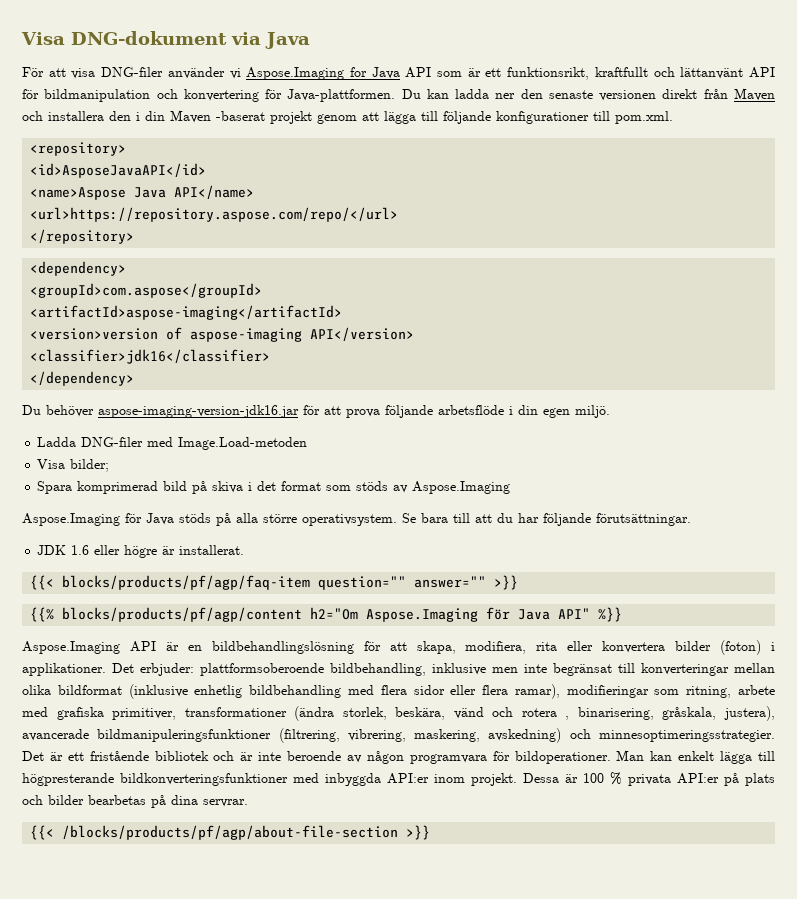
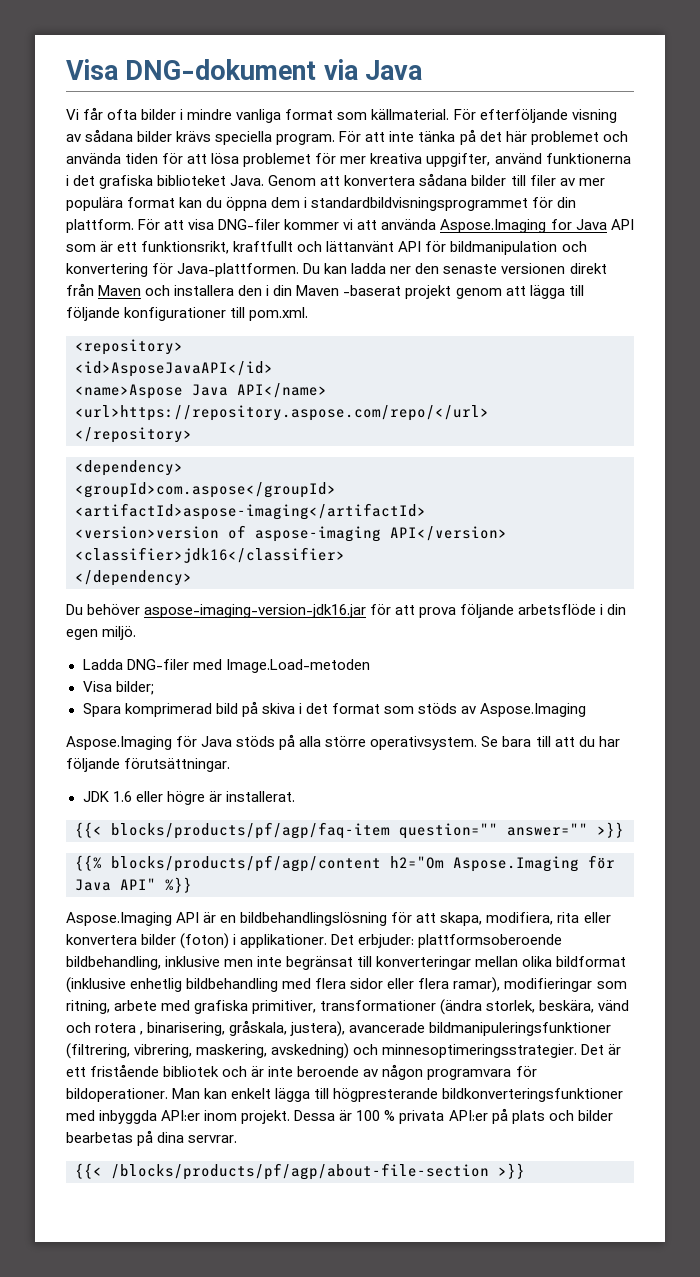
- För att visa DNG-filer använder vi Aspose.Imaging for Java API som är ett funktionsrikt, kraftfullt och lättanvänt API för bildmanipulation och konvertering för Java-plattformen.
+ Vi får ofta bilder i mindre vanliga format som källmaterial. För efterföljande visning av sådana bilder krävs speciella program. För att inte tänka på det här problemet och använda tiden för att lösa problemet för mer kreativa uppgifter, använd funktionerna i det grafiska biblioteket Java. Genom att konvertera sådana bilder till filer av mer populära format kan du öppna dem i standardbildvisningsprogrammet för din plattform. För att visa DNG-filer kommer vi att använda Aspose.Imaging for Java API som är ett funktionsrikt, kraftfullt och lättanvänt API för bildmanipulation och konvertering för Java-plattformen.

